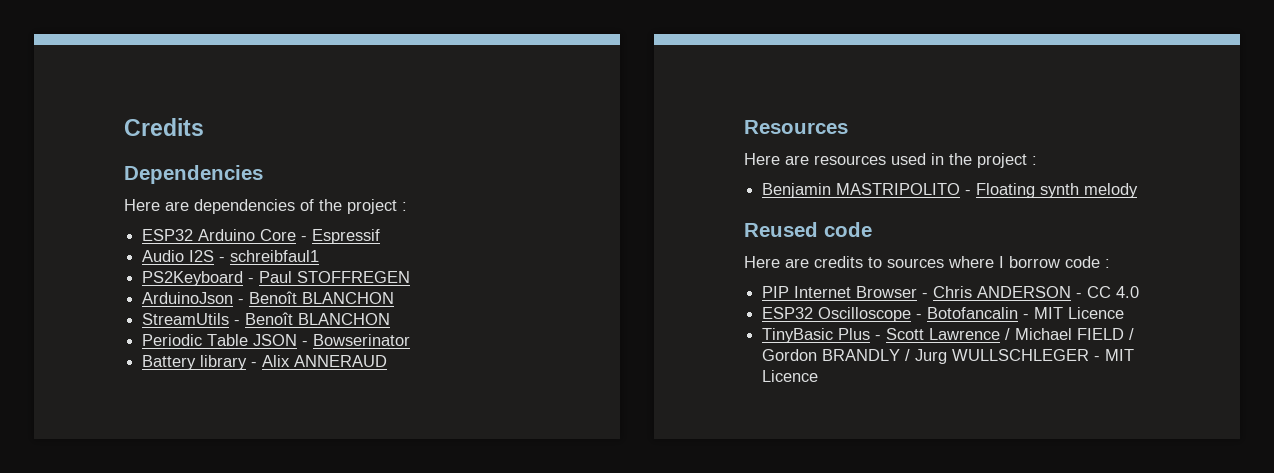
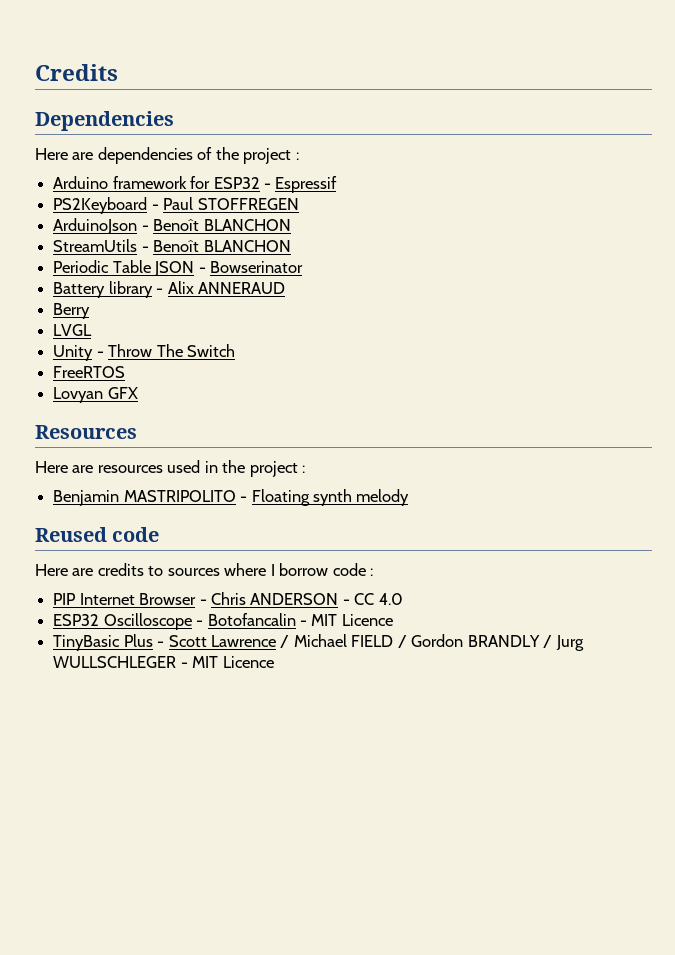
- ESP32 Arduino Core - Espressif
- Audio I2S - schreibfaul1
+ Arduino framework for ESP32 - Espressif
+ Berry
+ LVGL
+ Unity - Throw The Switch
+ FreeRTOS
+ Lovyan GFX

